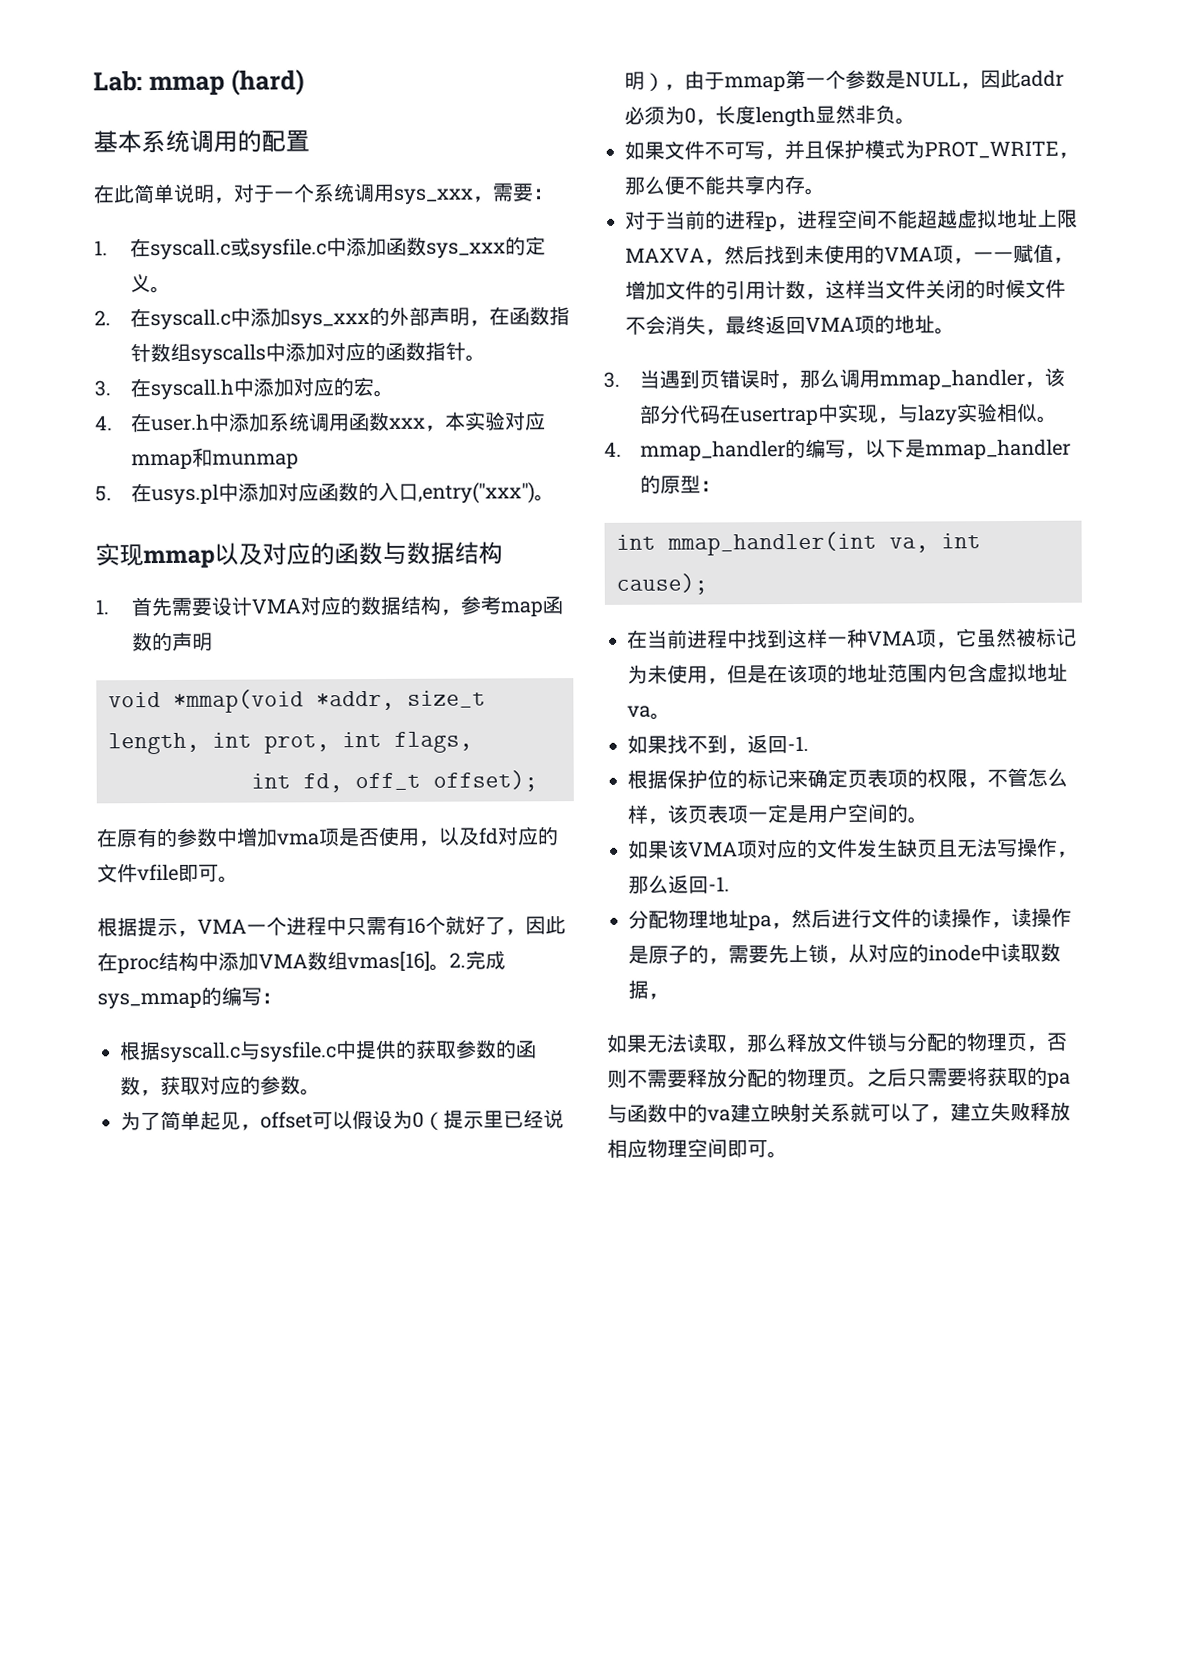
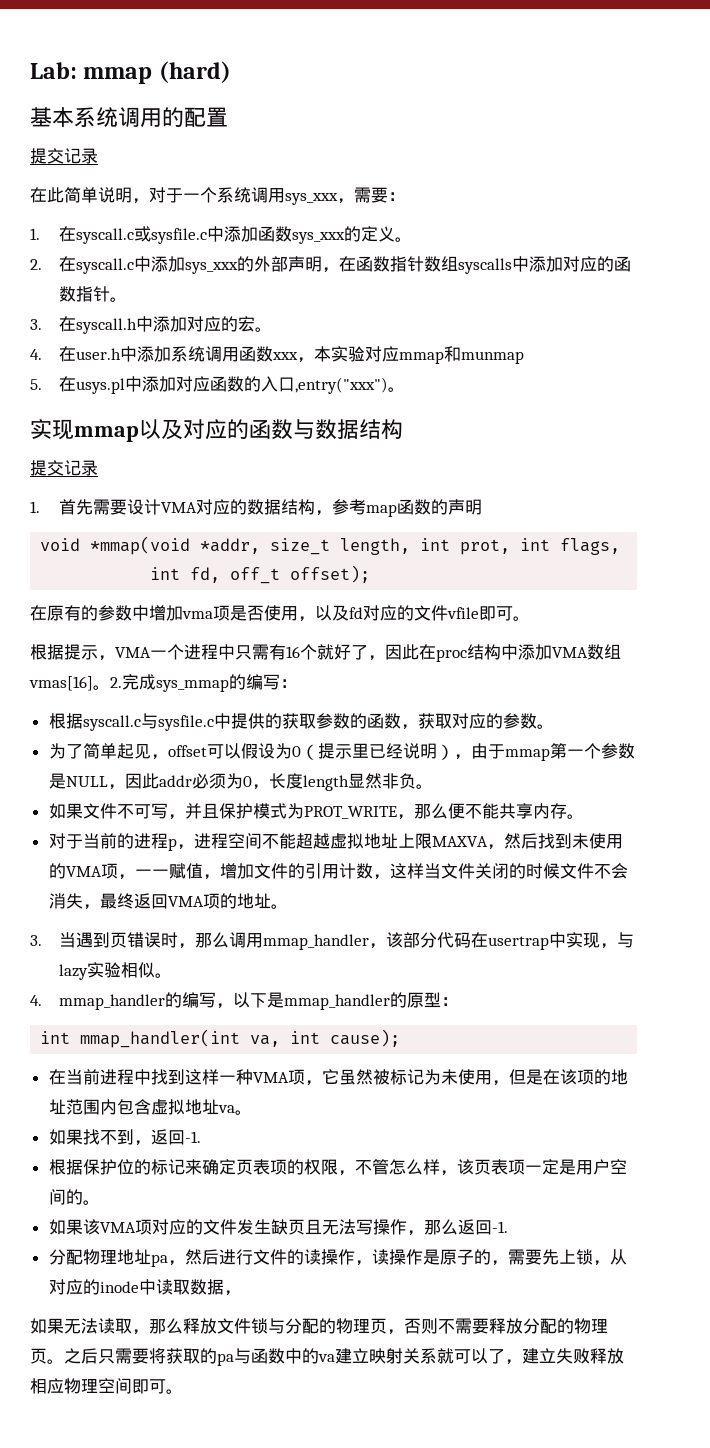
  基本系统调用的配置
+ 提交记录
  实现mmap以及对应的函数与数据结构
+ 提交记录

